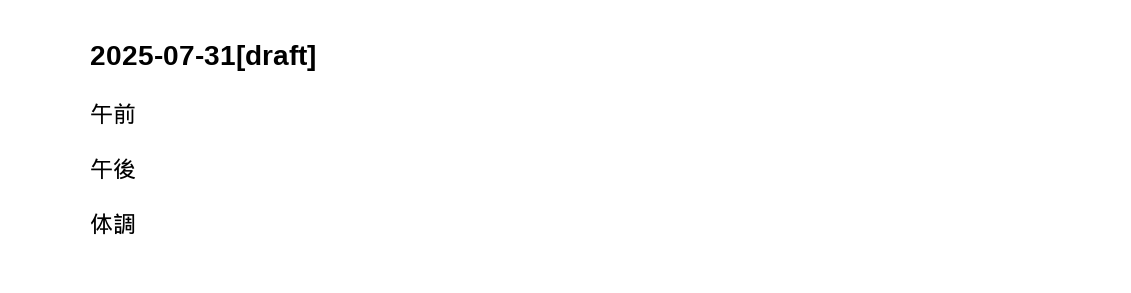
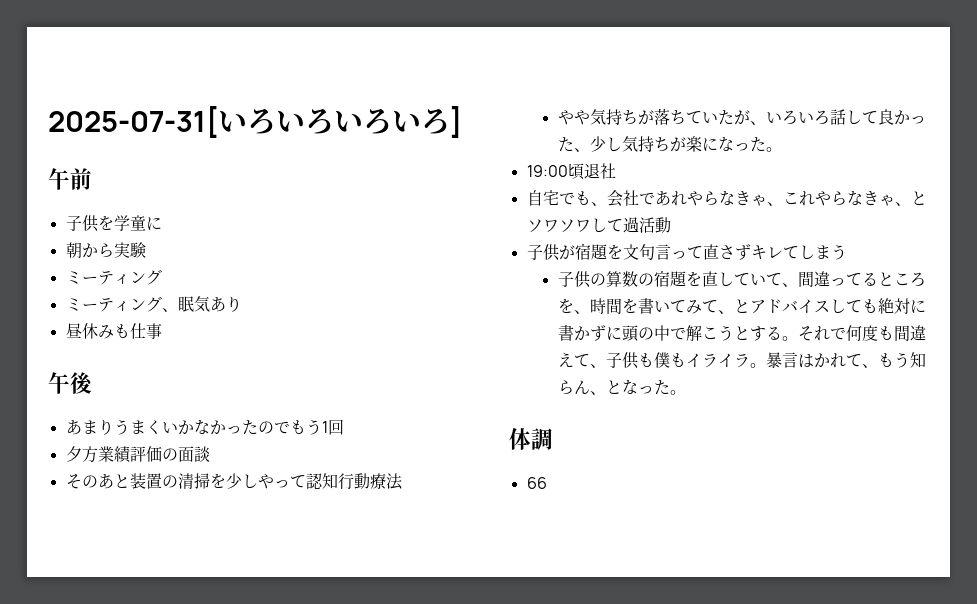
- 2025-07-31[draft]
+ 2025-07-31[いろいろいろいろ]
  午前
+ 子供を学童に
+ 朝から実験
+ ミーティング
+ ミーティング、眠気あり
+ 昼休みも仕事
  午後
+ あまりうまくいかなかったのでもう1回
+ 夕方業績評価の面談
+ そのあと装置の清掃を少しやって認知行動療法
+ やや気持ちが落ちていたが、いろいろ話して良かった、少し気持ちが楽になった。
+ 19:00頃退社
+ 自宅でも、会社であれやらなきゃ、これやらなきゃ、とソワソワして過活動
+ 子供が宿題を文句言って直さずキレてしまう
+ 子供の算数の宿題を直していて、間違ってるところを、時間を書いてみて、とアドバイスしても絶対に書かずに頭の中で解こうとする。それで何度も間違えて、子供も僕もイライラ。暴言はかれて、もう知らん、となった。
+ 66

